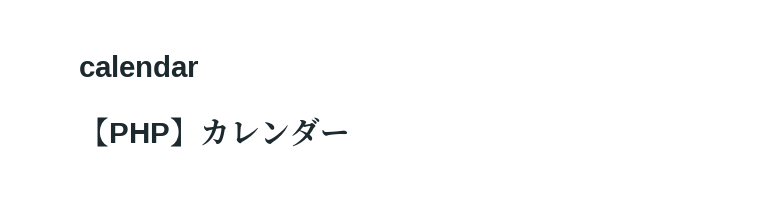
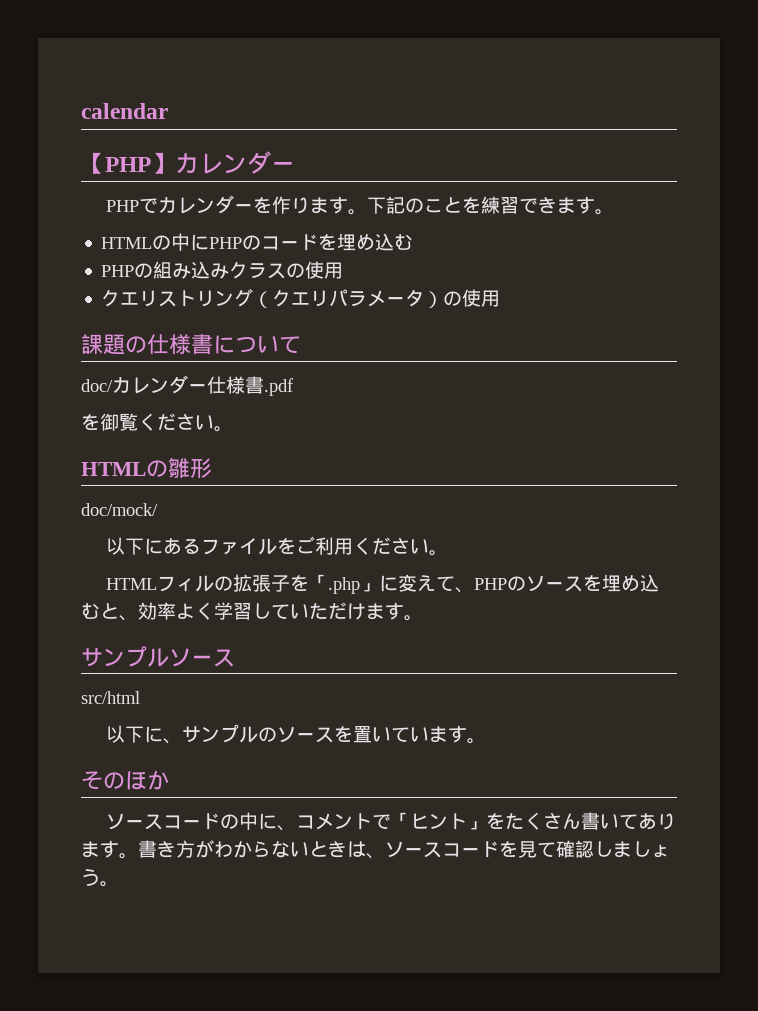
+ PHPでカレンダーを作ります。下記のことを練習できます。
+ HTMLの中にPHPのコードを埋め込む
+ PHPの組み込みクラスの使用
+ クエリストリング（クエリパラメータ）の使用
+ 課題の仕様書について
+ doc/カレンダー仕様書.pdf
+ を御覧ください。
+ HTMLの雛形
+ doc/mock/
+ 以下にあるファイルをご利用ください。
+ HTMLフィルの拡張子を「.php」に変えて、PHPのソースを埋め込むと、効率よく学習していただけます。
+ サンプルソース
+ src/html
+ 以下に、サンプルのソースを置いています。
+ そのほか
+ ソースコードの中に、コメントで「ヒント」をたくさん書いてあります。書き方がわからないときは、ソースコードを見て確認しましょう。

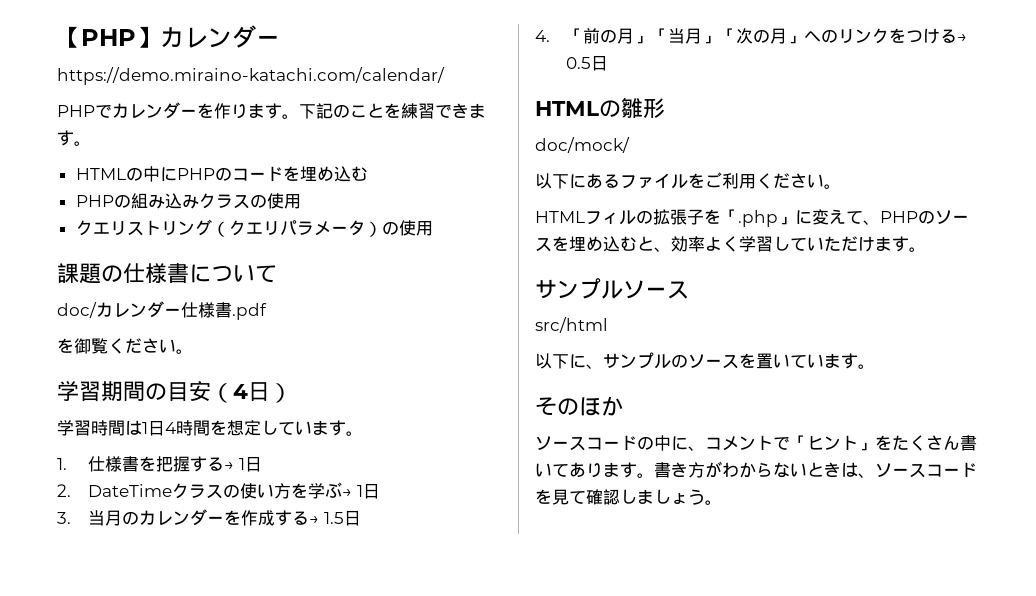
- calendar
+ https://demo.miraino-katachi.com/calendar/
+ 学習期間の目安（4日）
+ 学習時間は1日4時間を想定しています。
+ 1.仕様書を把握する→ 1日
+ 2. DateTimeクラスの使い方を学ぶ→ 1日
+ 3.当月のカレンダーを作成する→ 1.5日
+ 4.「前の月」「当月」「次の月」へのリンクをつける→ 0.5日

